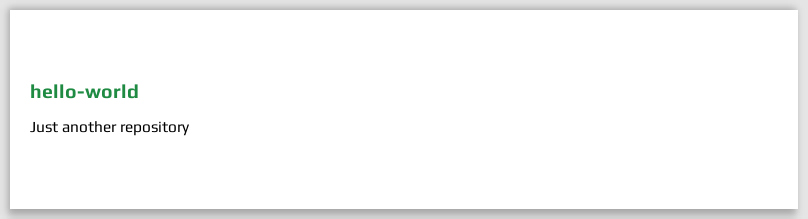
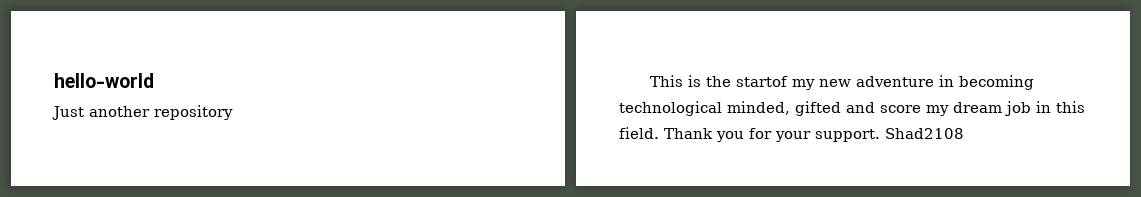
+ This is the startof my new adventure in becoming technological minded, gifted and score my dream job in this field. Thank you for your support. Shad2108

